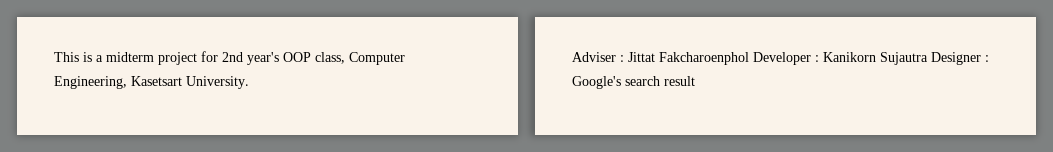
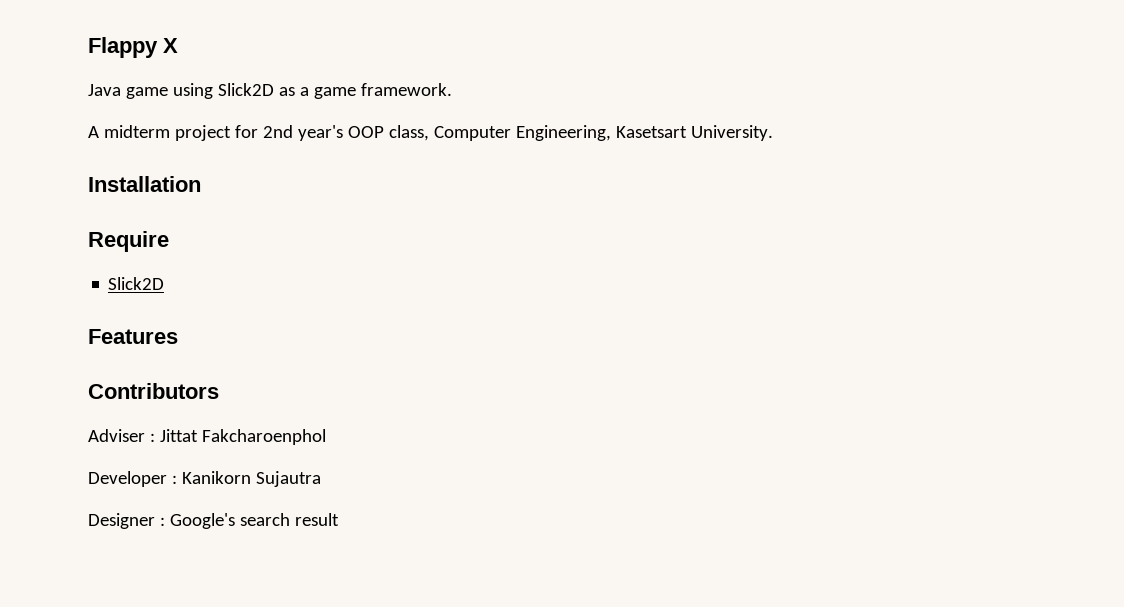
- This is a midterm project for 2nd year's OOP class, Computer Engineering, Kasetsart University.
+ Flappy X
+ Java game using Slick2D as a game framework.
+ A midterm project for 2nd year's OOP class, Computer Engineering, Kasetsart University.
+ Installation
+ Require
+ Slick2D
+ Features
+ Contributors
- Adviser : Jittat Fakcharoenphol Developer : Kanikorn Sujautra Designer : Google's search result
+ Adviser : Jittat Fakcharoenphol
+ Developer : Kanikorn Sujautra
+ Designer : Google's search result

